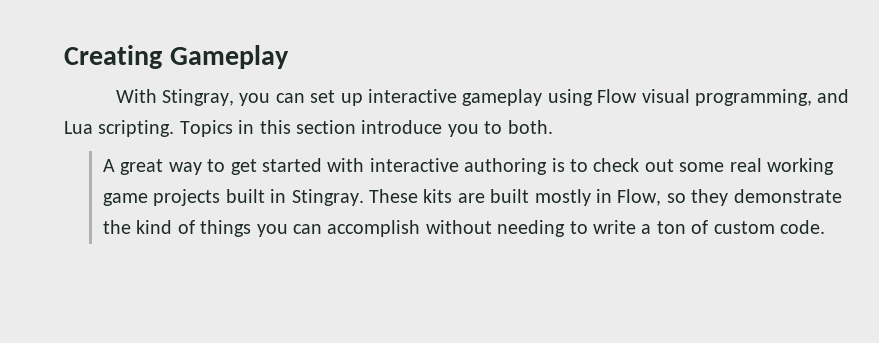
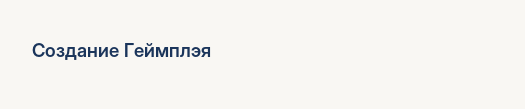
- Creating Gameplay
- With Stingray, you can set up interactive gameplay using Flow visual programming, and Lua scripting. Topics in this section introduce you to both.
- A great way to get started with interactive authoring is to check out some real working game projects built in Stingray. These kits are built mostly in Flow, so they demonstrate the kind of things you can accomplish without needing to write a ton of custom code.
+ Создание Геймплэя

